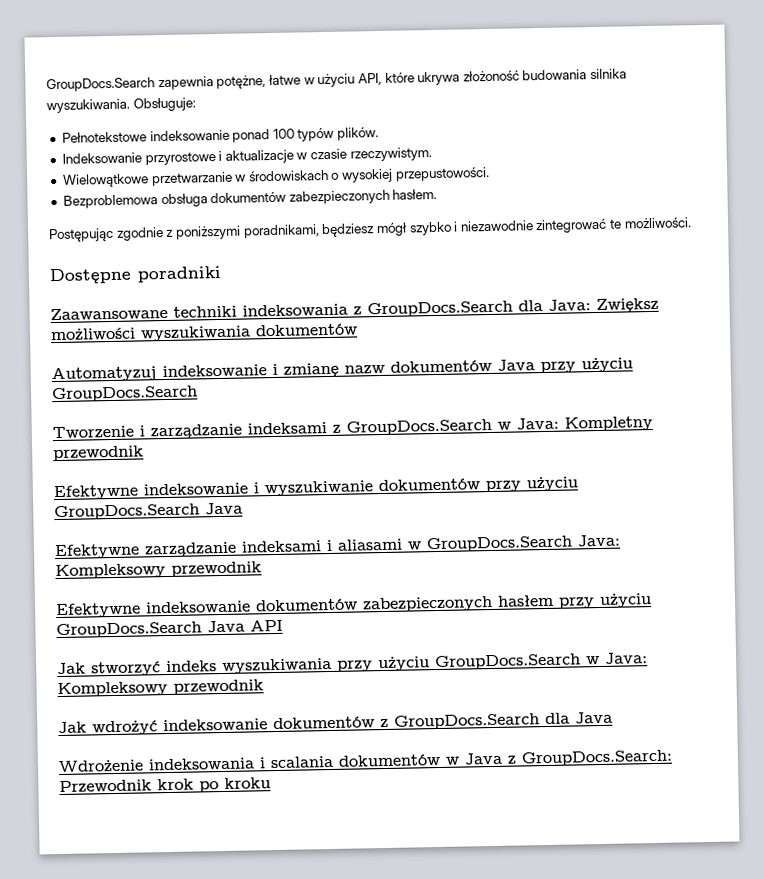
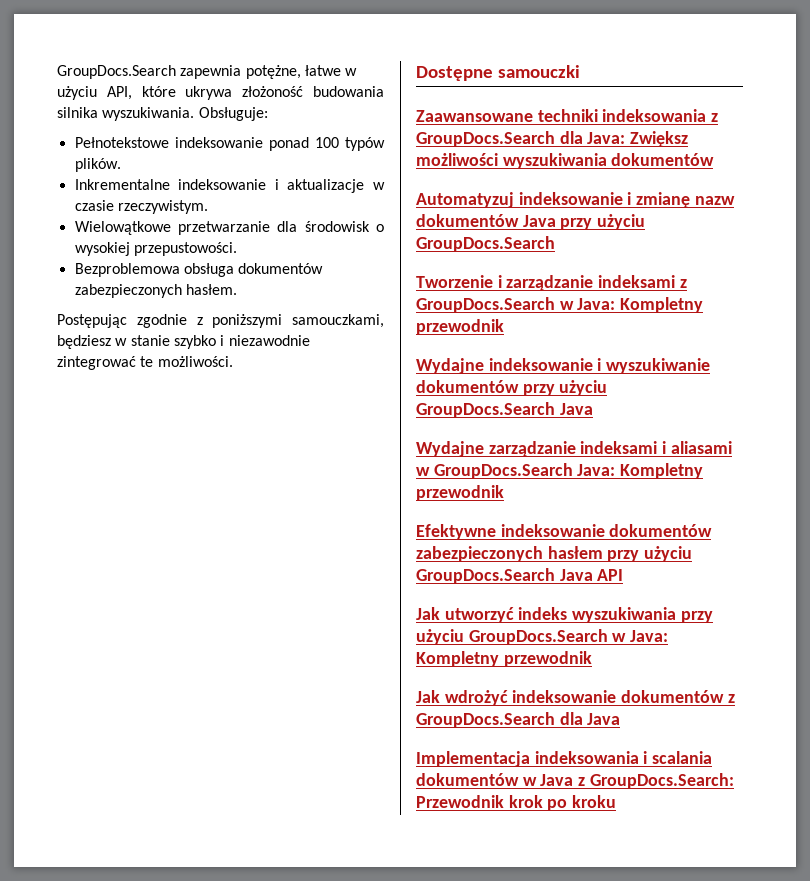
- Indeksowanie przyrostowe i aktualizacje w czasie rzeczywistym.
+ Inkrementalne indeksowanie i aktualizacje w czasie rzeczywistym.
- Wielowątkowe przetwarzanie w środowiskach o wysokiej przepustowości.
+ Wielowątkowe przetwarzanie dla środowisk o wysokiej przepustowości.
- Postępując zgodnie z poniższymi poradnikami, będziesz mógł szybko i niezawodnie zintegrować te możliwości.
+ Postępując zgodnie z poniższymi samouczkami, będziesz w stanie szybko i niezawodnie zintegrować te możliwości.
- Dostępne poradniki
+ Dostępne samouczki
- Efektywne indeksowanie i wyszukiwanie dokumentów przy użyciu GroupDocs.Search Java
+ Wydajne indeksowanie i wyszukiwanie dokumentów przy użyciu GroupDocs.Search Java
- Efektywne zarządzanie indeksami i aliasami w GroupDocs.Search Java: Kompleksowy przewodnik
+ Wydajne zarządzanie indeksami i aliasami w GroupDocs.Search Java: Kompletny przewodnik
- Jak stworzyć indeks wyszukiwania przy użyciu GroupDocs.Search w Java: Kompleksowy przewodnik
+ Jak utworzyć indeks wyszukiwania przy użyciu GroupDocs.Search w Java: Kompletny przewodnik
- Wdrożenie indeksowania i scalania dokumentów w Java z GroupDocs.Search: Przewodnik krok po kroku
+ Implementacja indeksowania i scalania dokumentów w Java z GroupDocs.Search: Przewodnik krok po kroku

